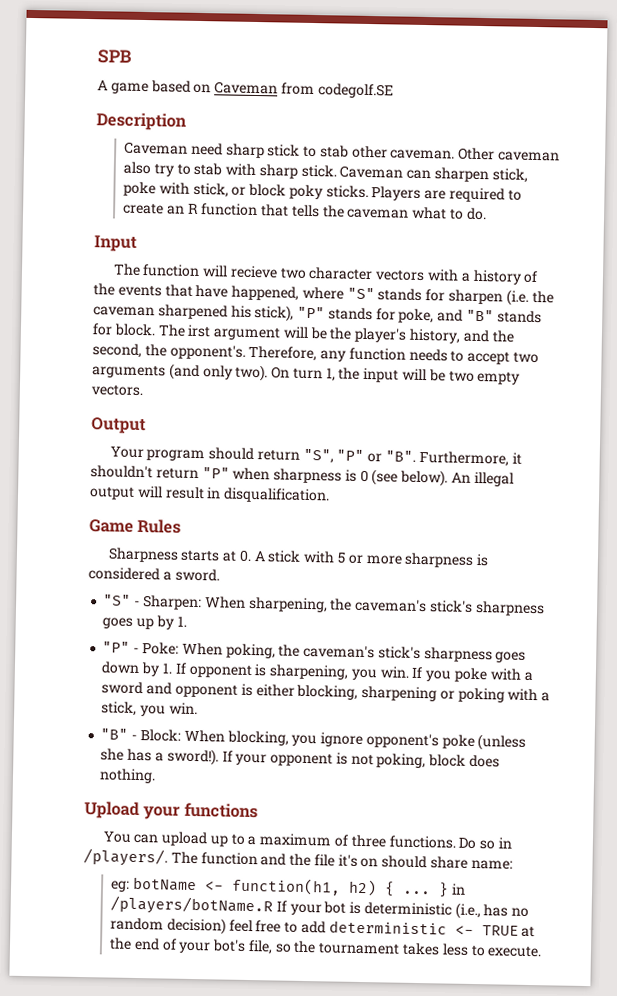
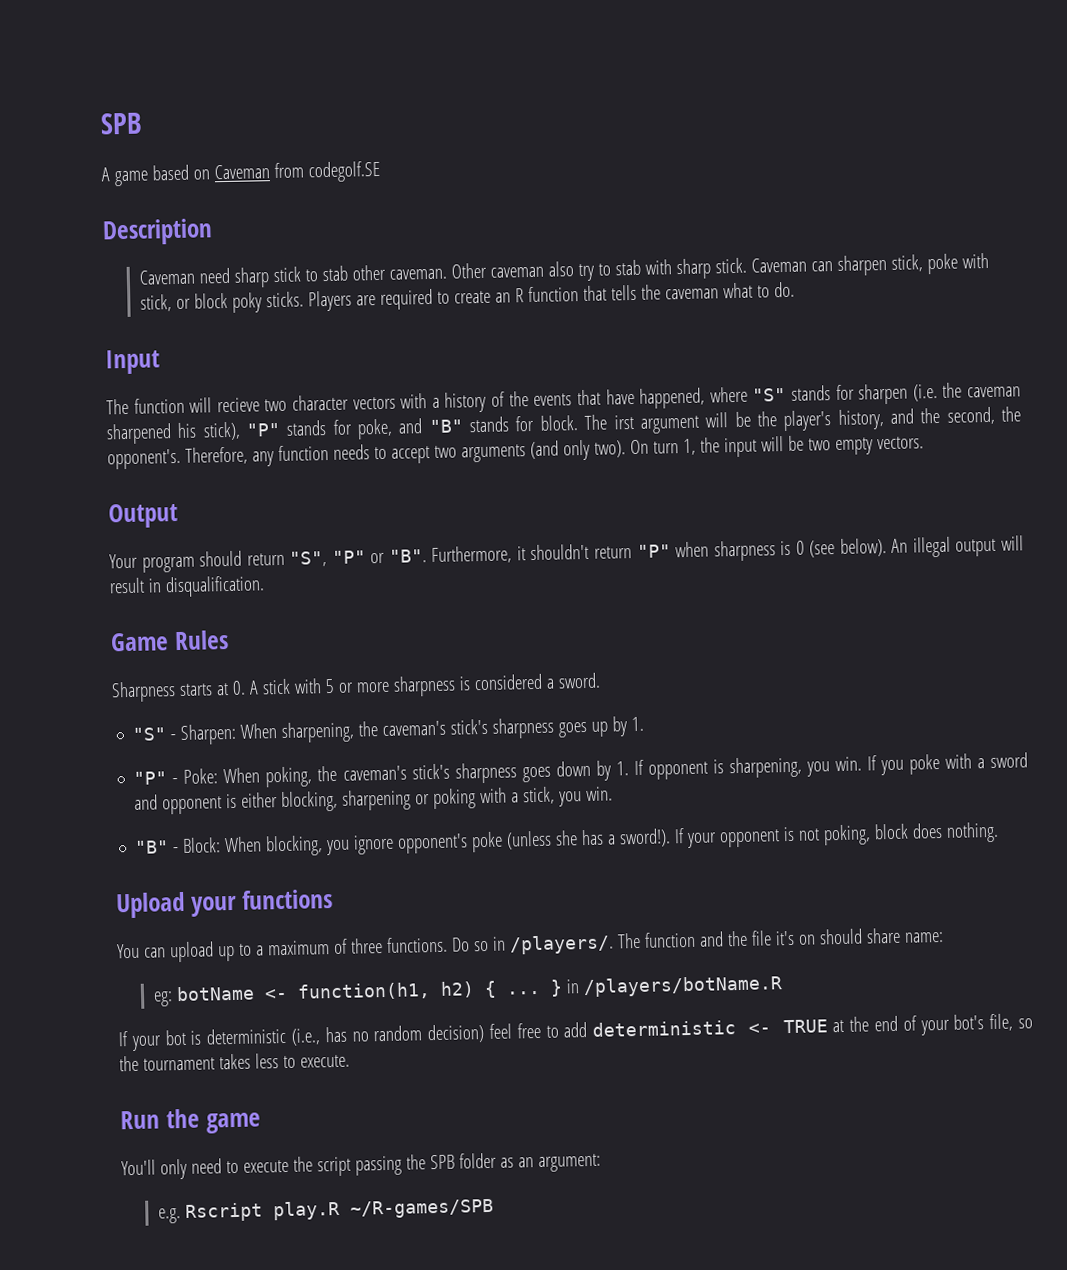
- } in /players/botName.R If your bot is deterministic (i.e., has no random decision) feel free to add deterministic <- TRUE at the end of your bot's file, so the tournament takes less to execute.
+ } in /players/botName.R
+ If your bot is deterministic (i.e., has no random decision) feel free to add deterministic <- TRUE at the end of your bot's file, so the tournament takes less to execute.
+ Run the game
+ You'll only need to execute the script passing the SPB folder as an argument:
+ e.g. Rscript play.R ~/R-games/SPB

